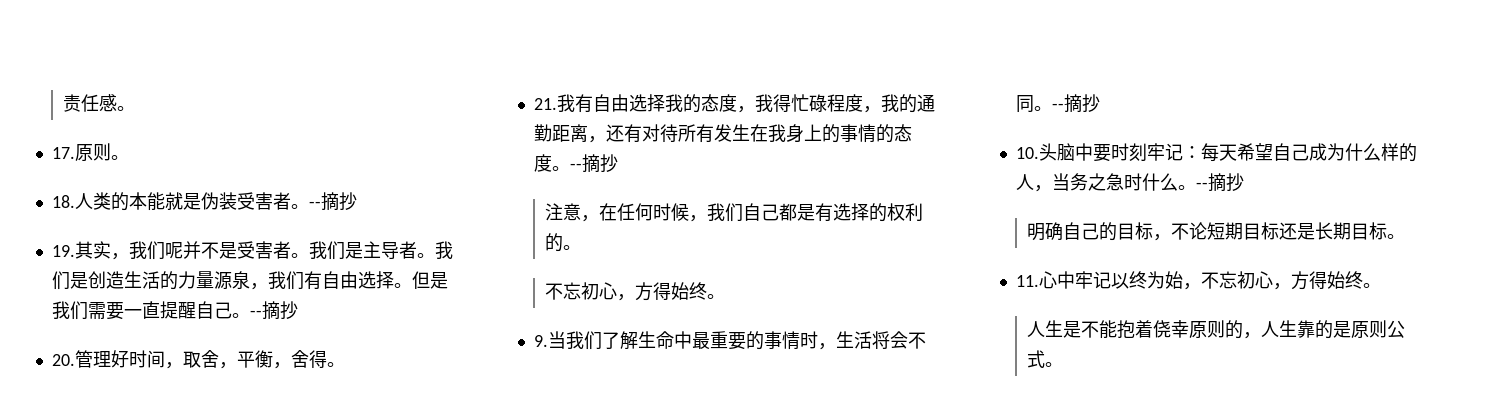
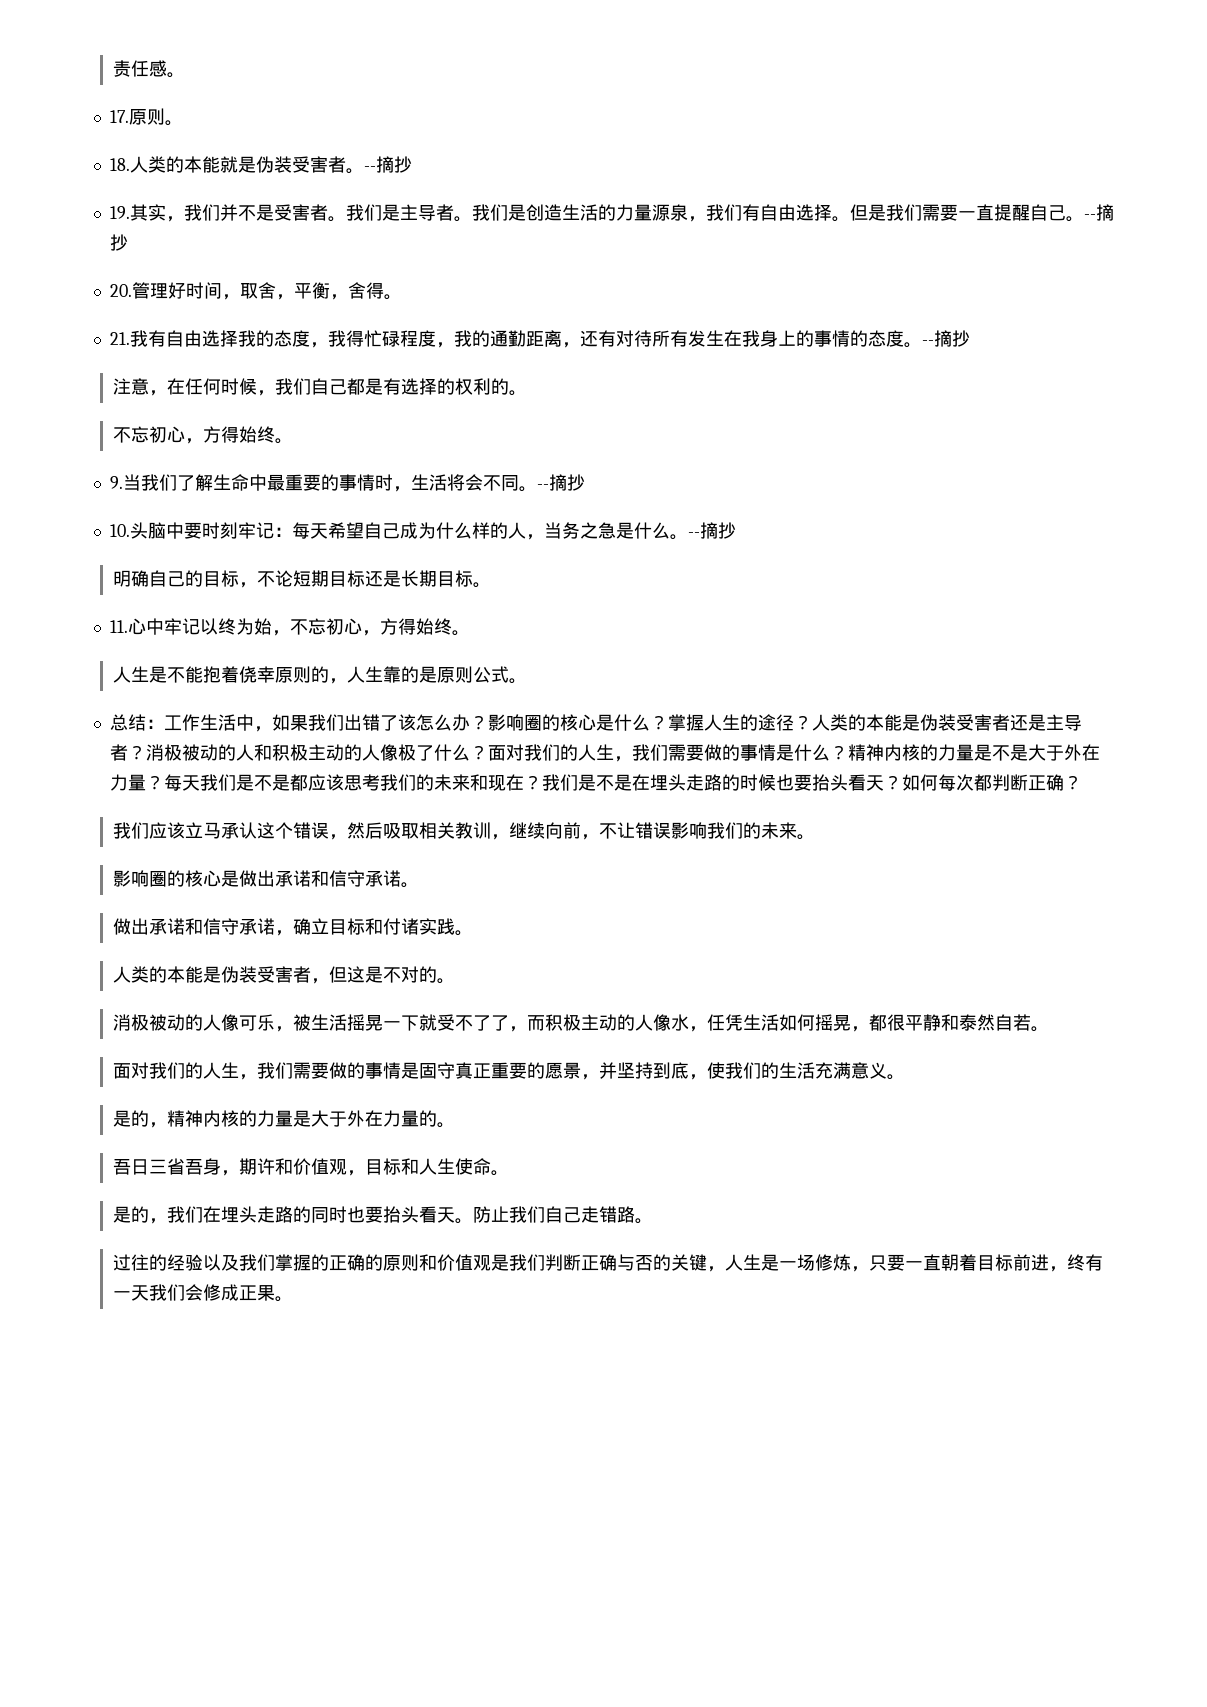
- 19.其实，我们呢并不是受害者。
+ 19.其实，我们并不是受害者。
- 10.头脑中要时刻牢记：每天希望自己成为什么样的人，当务之急时什么。
+ 10.头脑中要时刻牢记：每天希望自己成为什么样的人，当务之急是什么。
+ 总结：工作生活中，如果我们出错了该怎么办？影响圈的核心是什么？掌握人生的途径？人类的本能是伪装受害者还是主导者？消极被动的人和积极主动的人像极了什么？面对我们的人生，我们需要做的事情是什么？精神内核的力量是不是大于外在力量？每天我们是不是都应该思考我们的未来和现在？我们是不是在埋头走路的时候也要抬头看天？如何每次都判断正确？
+ 我们应该立马承认这个错误，然后吸取相关教训，继续向前，不让错误影响我们的未来。
+ 影响圈的核心是做出承诺和信守承诺。
+ 做出承诺和信守承诺，确立目标和付诸实践。
+ 人类的本能是伪装受害者，但这是不对的。
+ 消极被动的人像可乐，被生活摇晃一下就受不了了，而积极主动的人像水，任凭生活如何摇晃，都很平静和泰然自若。
+ 面对我们的人生，我们需要做的事情是固守真正重要的愿景，并坚持到底，使我们的生活充满意义。
+ 是的，精神内核的力量是大于外在力量的。
+ 吾日三省吾身，期许和价值观，目标和人生使命。
+ 是的，我们在埋头走路的同时也要抬头看天。防止我们自己走错路。
+ 过往的经验以及我们掌握的正确的原则和价值观是我们判断正确与否的关键，人生是一场修炼，只要一直朝着目标前进，终有一天我们会修成正果。

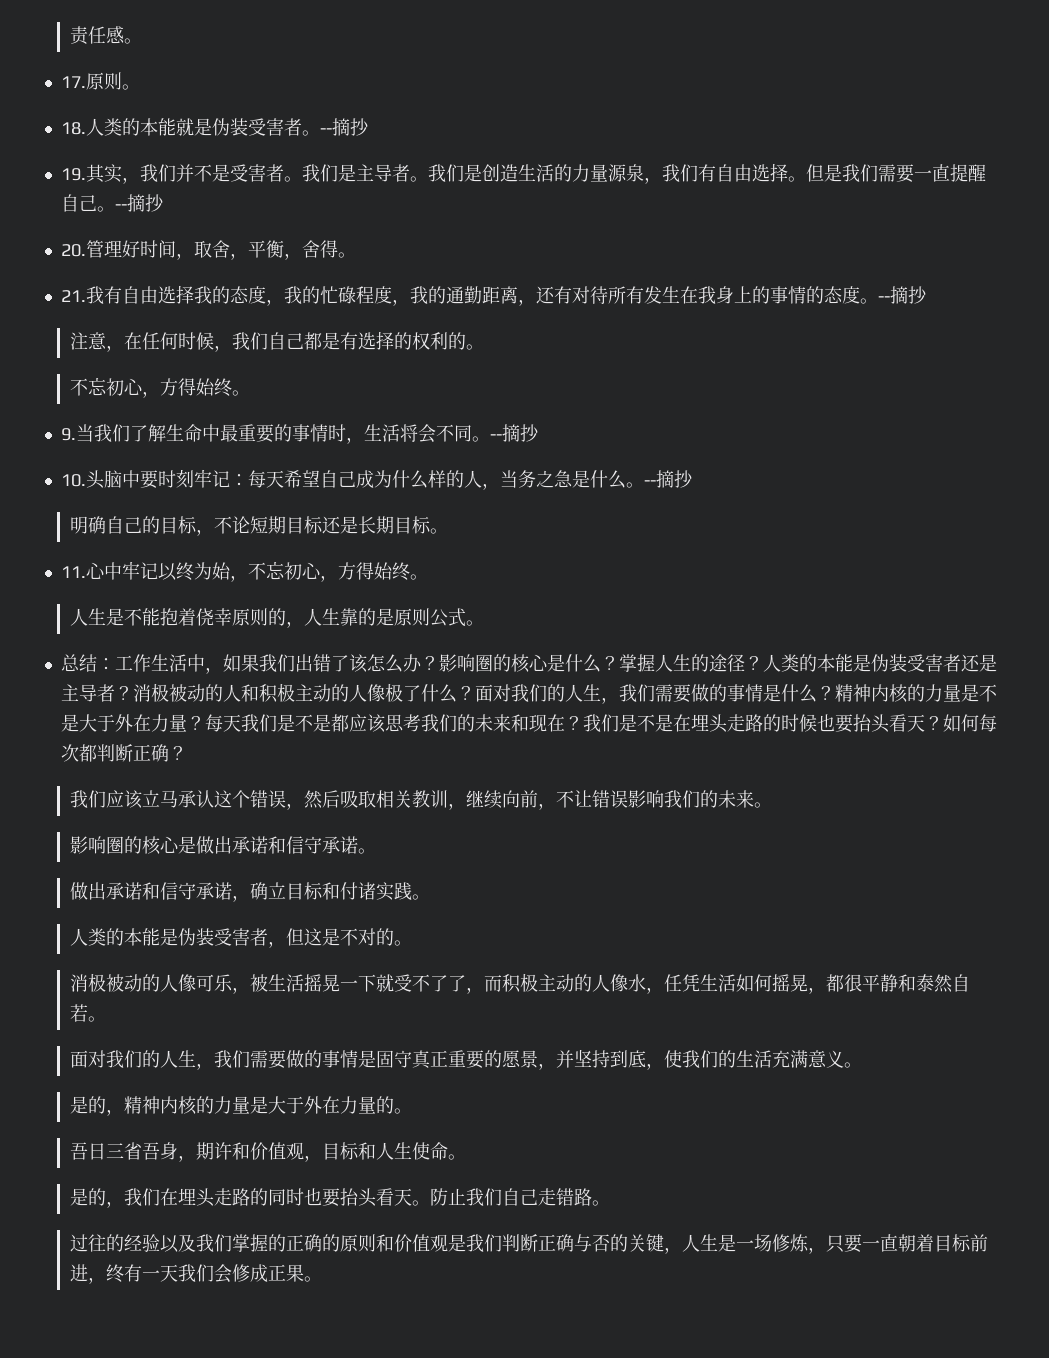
- 21.我有自由选择我的态度，我得忙碌程度，我的通勤距离，还有对待所有发生在我身上的事情的态度。
+ 21.我有自由选择我的态度，我的忙碌程度，我的通勤距离，还有对待所有发生在我身上的事情的态度。

